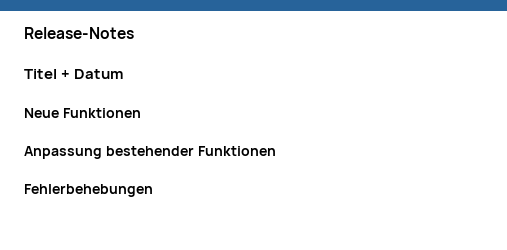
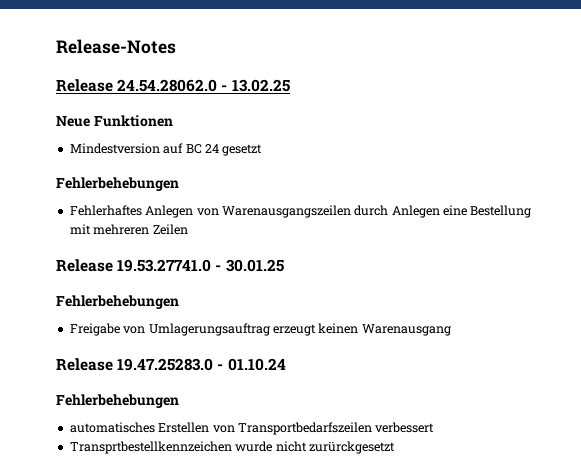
- Titel + Datum
+ Release 24.54.28062.0 - 13.02.25
  Neue Funktionen
- Anpassung bestehender Funktionen
+ Mindestversion auf BC 24 gesetzt
  Fehlerbehebungen
+ Fehlerhaftes Anlegen von Warenausgangszeilen durch Anlegen eine Bestellung mit mehreren Zeilen
+ Release 19.53.27741.0 - 30.01.25
+ Fehlerbehebungen
+ Freigabe von Umlagerungsauftrag erzeugt keinen Warenausgang
+ Release 19.47.25283.0 - 01.10.24
+ Fehlerbehebungen
+ automatisches Erstellen von Transportbedarfszeilen verbessert
+ Transprtbestellkennzeichen wurde nicht zurürckgesetzt

